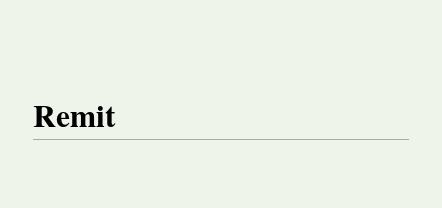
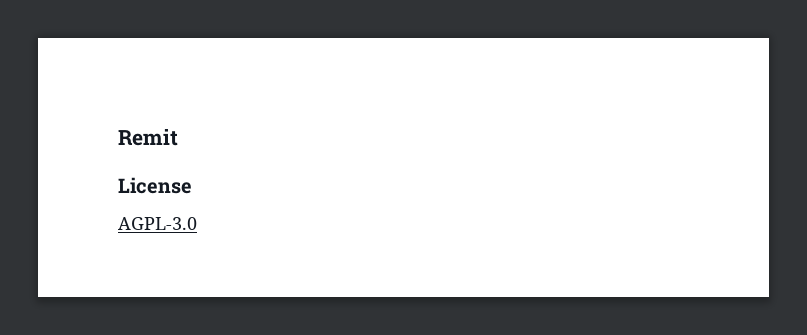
+ License
+ AGPL-3.0

